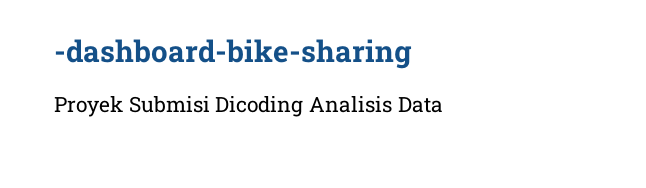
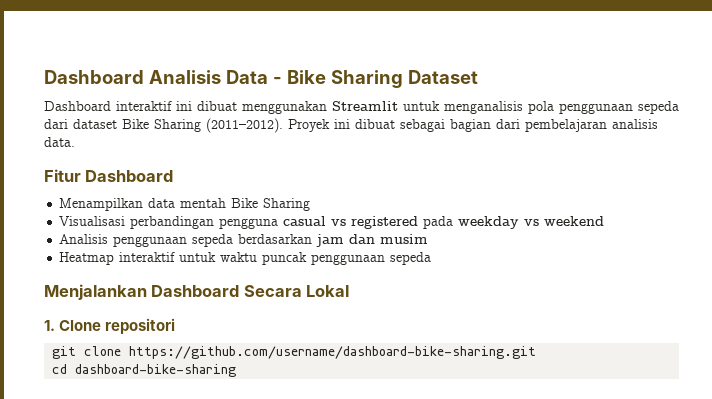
- -dashboard-bike-sharing
- Proyek Submisi Dicoding Analisis Data
+ Dashboard Analisis Data - Bike Sharing Dataset
+ Dashboard interaktif ini dibuat menggunakan Streamlit untuk menganalisis pola penggunaan sepeda dari dataset Bike Sharing (2011–2012). Proyek ini dibuat sebagai bagian dari pembelajaran analisis data.
+ Fitur Dashboard
+ Menampilkan data mentah Bike Sharing
+ Visualisasi perbandingan pengguna casual vs registered pada weekday vs weekend
+ Analisis penggunaan sepeda berdasarkan jam dan musim
+ Heatmap interaktif untuk waktu puncak penggunaan sepeda
+ Menjalankan Dashboard Secara Lokal
+ 1. Clone repositori
+ git clone https://github.com/username/dashboard-bike-sharing.git
+ cd dashboard-bike-sharing

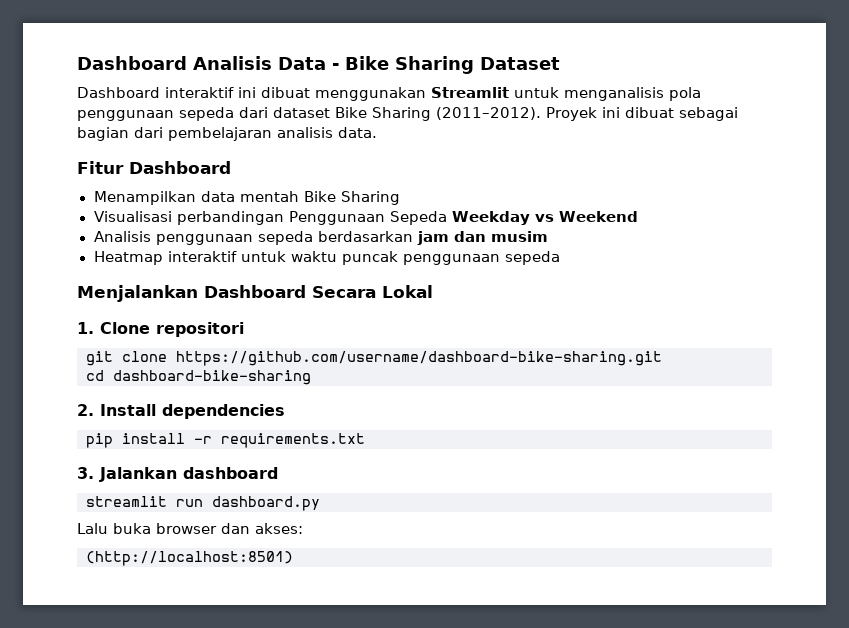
- Visualisasi perbandingan pengguna casual vs registered pada weekday vs weekend
+ Visualisasi perbandingan Penggunaan Sepeda Weekday vs Weekend
+ 2. Install dependencies
+ pip install -r requirements.txt
+ 3. Jalankan dashboard
+ streamlit run dashboard.py
+ Lalu buka browser dan akses:
+ (http://localhost:8501)

